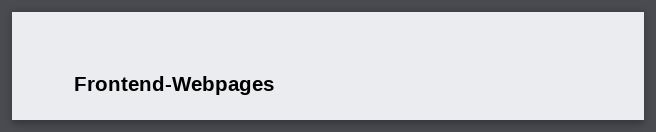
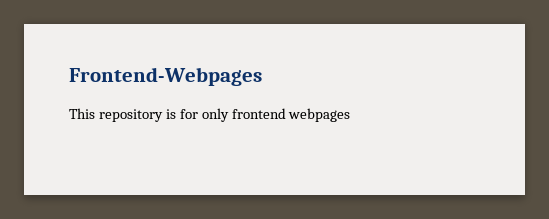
+ This repository is for only frontend webpages

